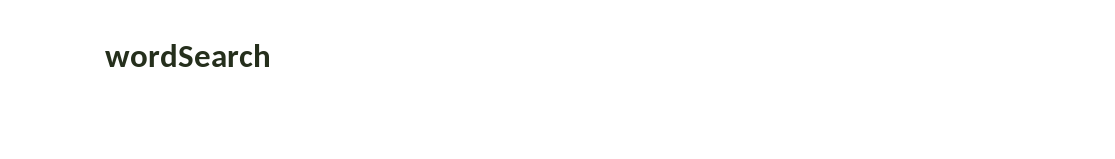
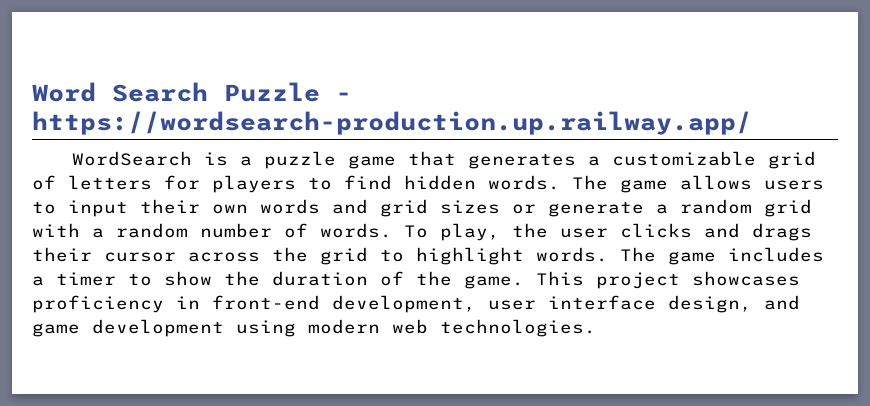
- wordSearch
+ Word Search Puzzle - https://wordsearch-production.up.railway.app/
+ WordSearch is a puzzle game that generates a customizable grid of letters for players to find hidden words. The game allows users to input their own words and grid sizes or generate a random grid with a random number of words. To play, the user clicks and drags their cursor across the grid to highlight words. The game includes a timer to show the duration of the game. This project showcases proficiency in front-end development, user interface design, and game development using modern web technologies.

